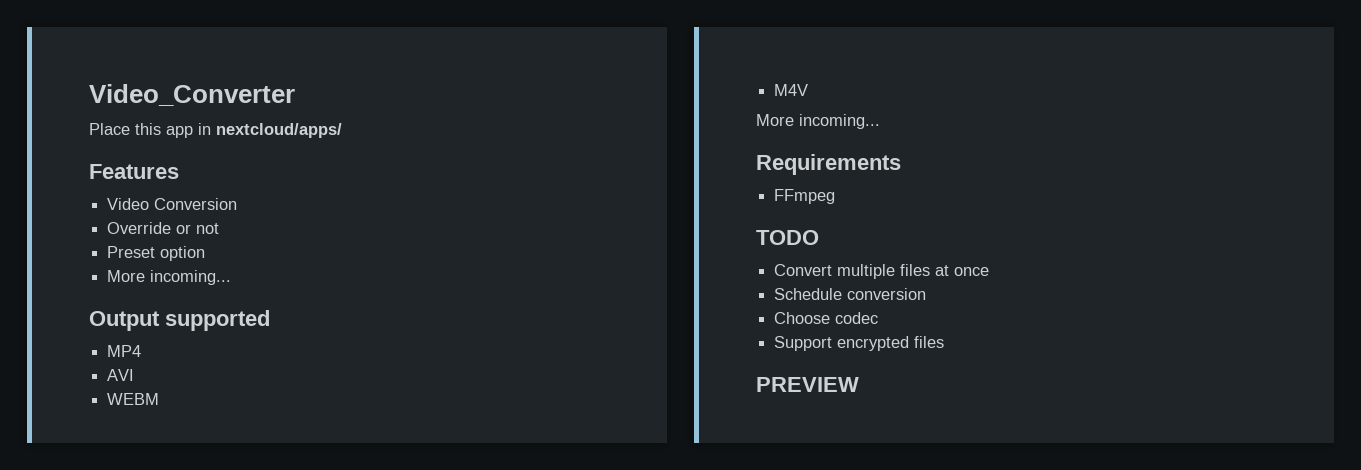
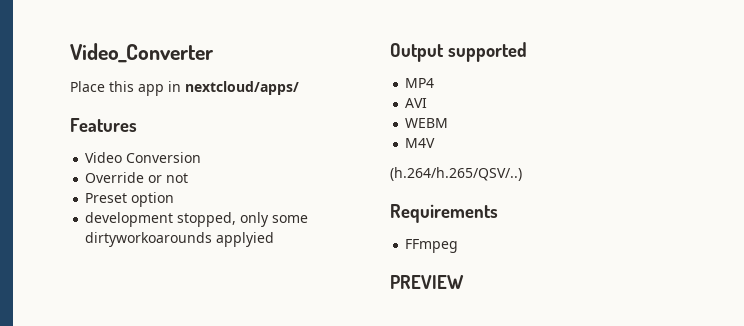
  Preset option
- More incoming...
+ development stopped, only some dirtyworkoarounds applyied
  M4V
- More incoming...
+ (h.264/h.265/QSV/..)
- TODO
- Convert multiple files at once
- Schedule conversion
- Choose codec
- Support encrypted files

